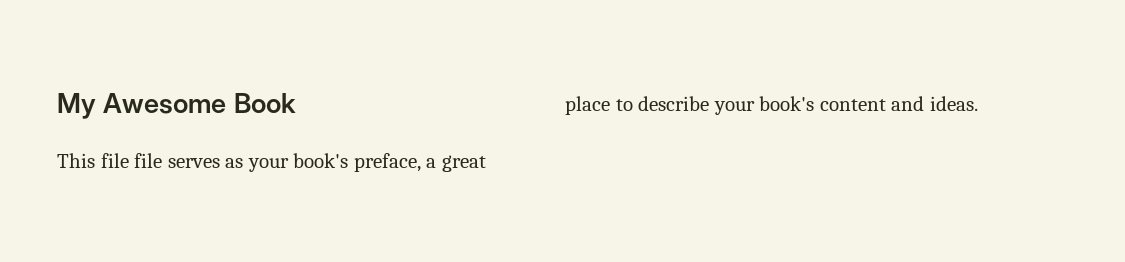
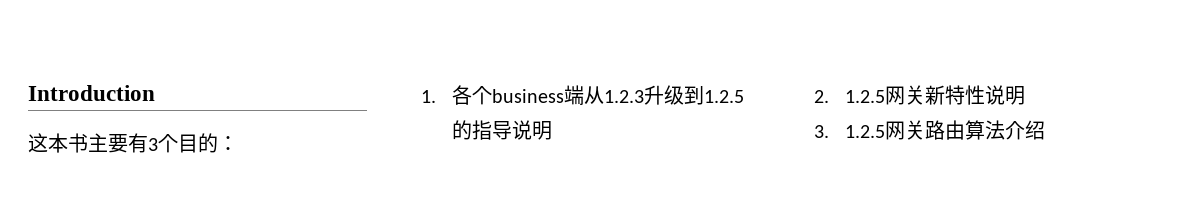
- My Awesome Book
- This file file serves as your book's preface, a great place to describe your book's content and ideas.
+ Introduction
+ 这本书主要有3个目的：
+ 1.各个business端从1.2.3升级到1.2.5的指导说明
+ 2. 1.2.5网关新特性说明
+ 3. 1.2.5网关路由算法介绍

